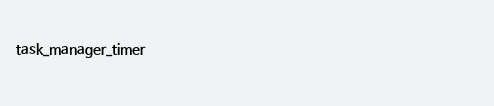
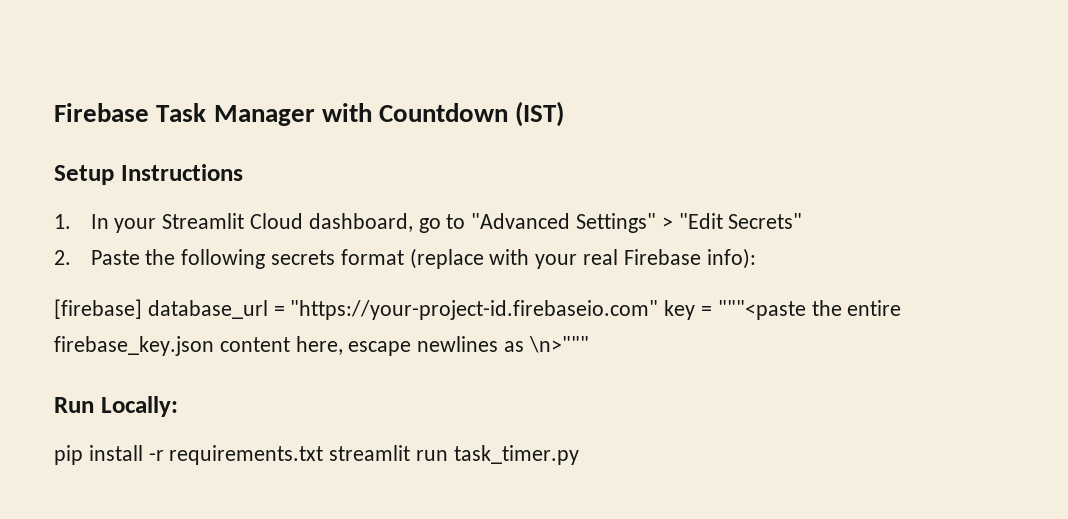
- task_manager_timer
+ Firebase Task Manager with Countdown (IST)
+ Setup Instructions
+ 1. In your Streamlit Cloud dashboard, go to "Advanced Settings" > "Edit Secrets"
+ 2. Paste the following secrets format (replace with your real Firebase info):
+ [firebase] database_url = "https://your-project-id.firebaseio.com" key = """<paste the entire firebase_key.json content here, escape newlines as \n>"""
+ Run Locally:
+ pip install -r requirements.txt streamlit run task_timer.py

